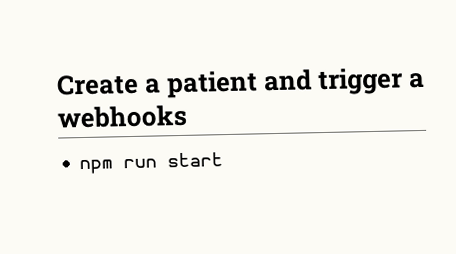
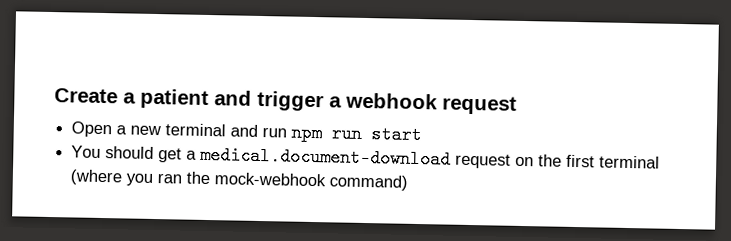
- Create a patient and trigger a webhooks
- npm run start
+ Create a patient and trigger a webhook request
+ Open a new terminal and run npm run start
+ You should get a medical.document-download request on the first terminal (where you ran the mock-webhook command)

